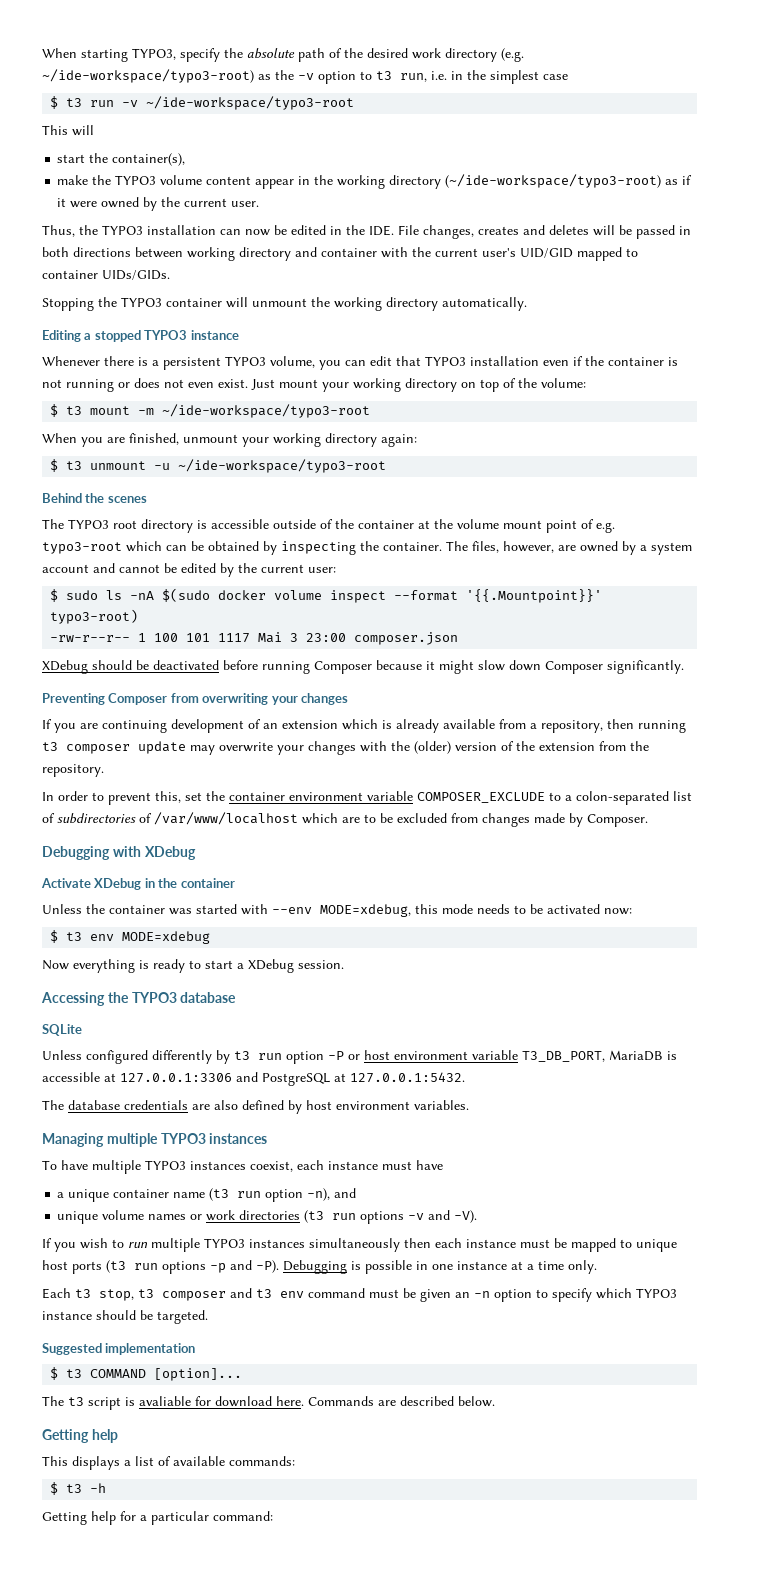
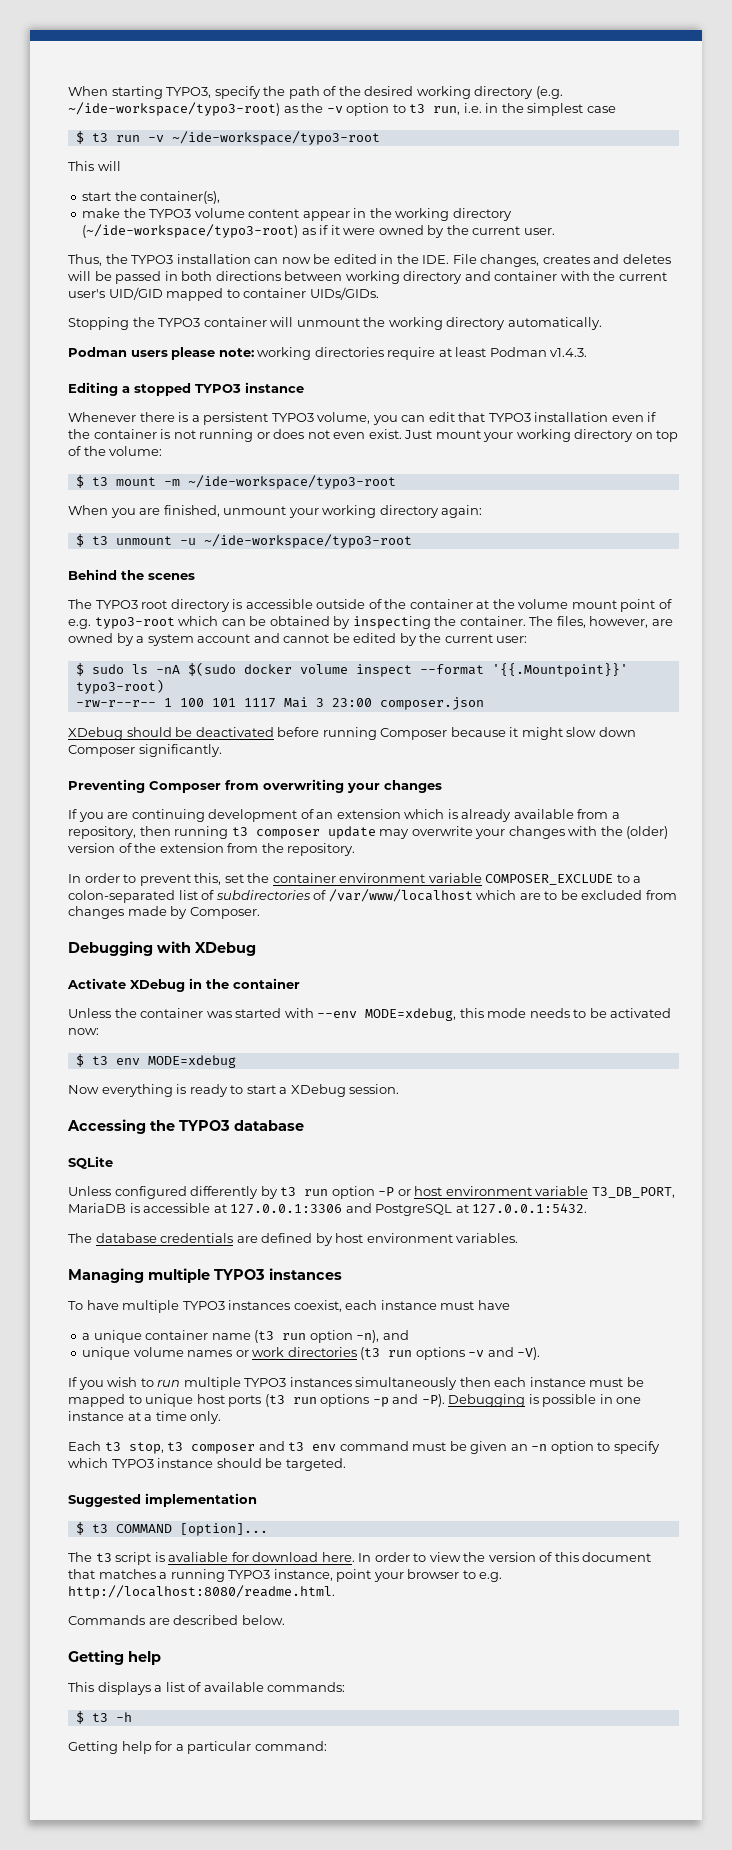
- When starting TYPO3, specify the absolute path of the desired work directory (e.g. ~/ide-workspace/typo3-root) as the -v option to t3 run, i.e. in the simplest case
+ When starting TYPO3, specify the path of the desired working directory (e.g. ~/ide-workspace/typo3-root) as the -v option to t3 run, i.e. in the simplest case
+ Podman users please note: working directories require at least Podman v1.4.3.
- The database credentials are also defined by host environment variables.
+ The database credentials are defined by host environment variables.
- The t3 script is avaliable for download here. Commands are described below.
+ The t3 script is avaliable for download here. In order to view the version of this document that matches a running TYPO3 instance, point your browser to e.g. http://localhost:8080/readme.html.
+ Commands are described below.

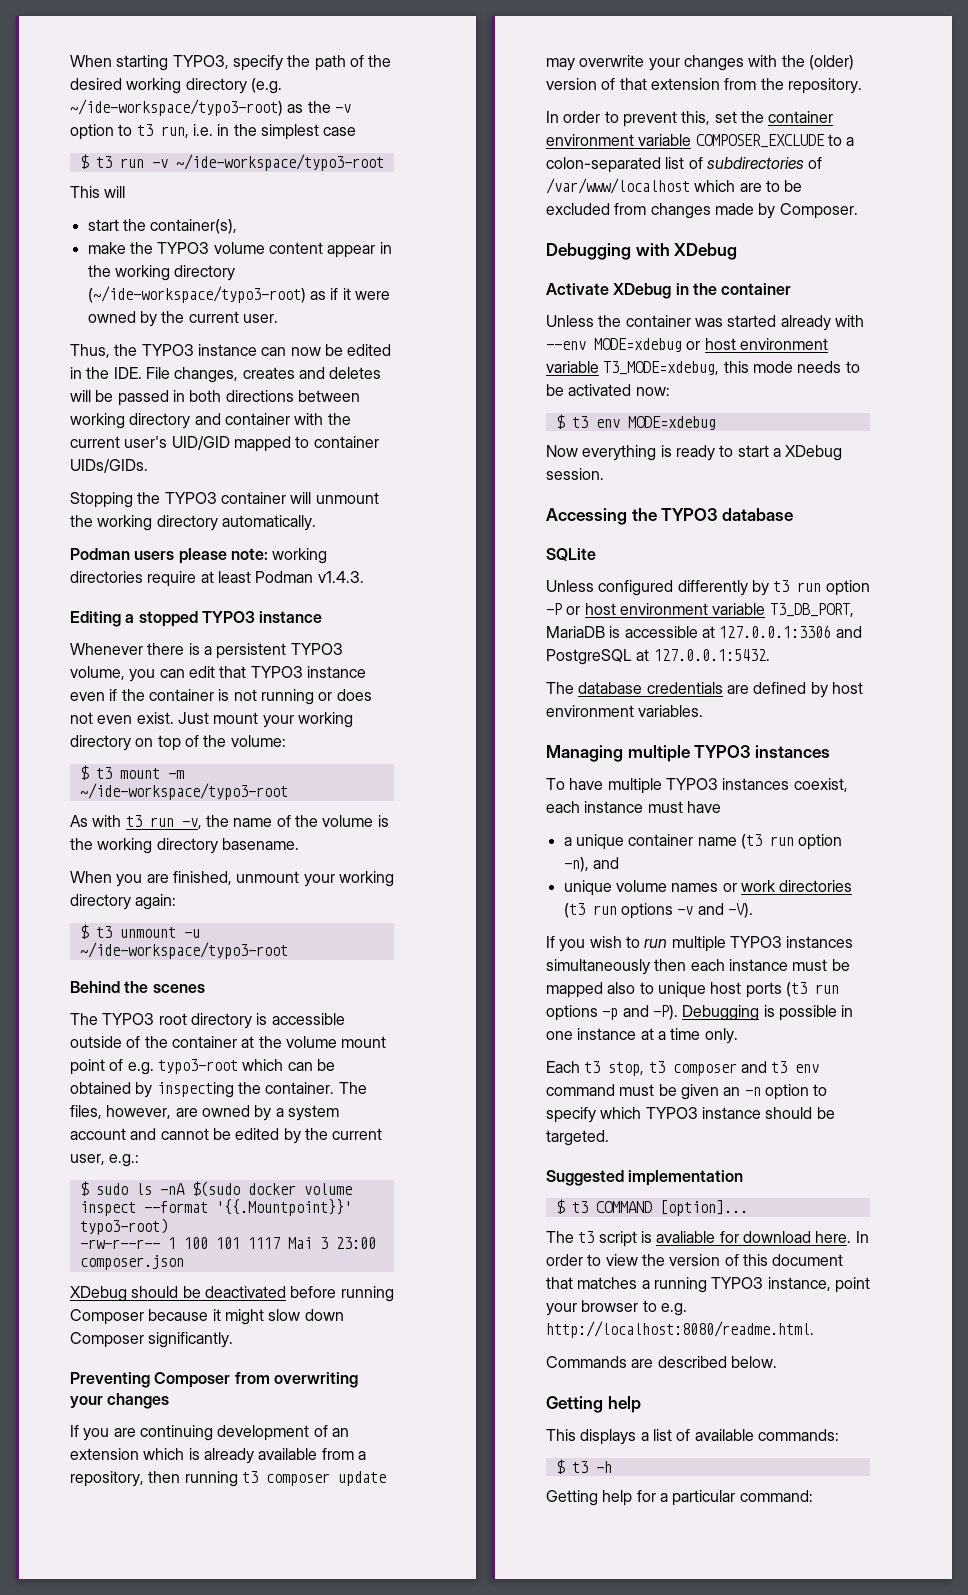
- Thus, the TYPO3 installation can now be edited in the IDE. File changes, creates and deletes will be passed in both directions between working directory and container with the current user's UID/GID mapped to container UIDs/GIDs.
+ Thus, the TYPO3 instance can now be edited in the IDE. File changes, creates and deletes will be passed in both directions between working directory and container with the current user's UID/GID mapped to container UIDs/GIDs.
- Whenever there is a persistent TYPO3 volume, you can edit that TYPO3 installation even if the container is not running or does not even exist.
+ Whenever there is a persistent TYPO3 volume, you can edit that TYPO3 instance even if the container is not running or does not even exist.
+ As with t3 run -v, the name of the volume is the working directory basename.
- The files, however, are owned by a system account and cannot be edited by the current user:
+ The files, however, are owned by a system account and cannot be edited by the current user, e.g.:
- If you are continuing development of an extension which is already available from a repository, then running t3 composer update may overwrite your changes with the (older) version of the extension from the repository.
+ If you are continuing development of an extension which is already available from a repository, then running t3 composer update may overwrite your changes with the (older) version of that extension from the repository.
- Unless the container was started with --env MODE=xdebug, this mode needs to be activated now:
+ Unless the container was started already with --env MODE=xdebug or host environment variable T3_MODE=xdebug, this mode needs to be activated now:
- If you wish to run multiple TYPO3 instances simultaneously then each instance must be mapped to unique host ports (t3 run options -p and -P).
+ If you wish to run multiple TYPO3 instances simultaneously then each instance must be mapped also to unique host ports (t3 run options -p and -P).

